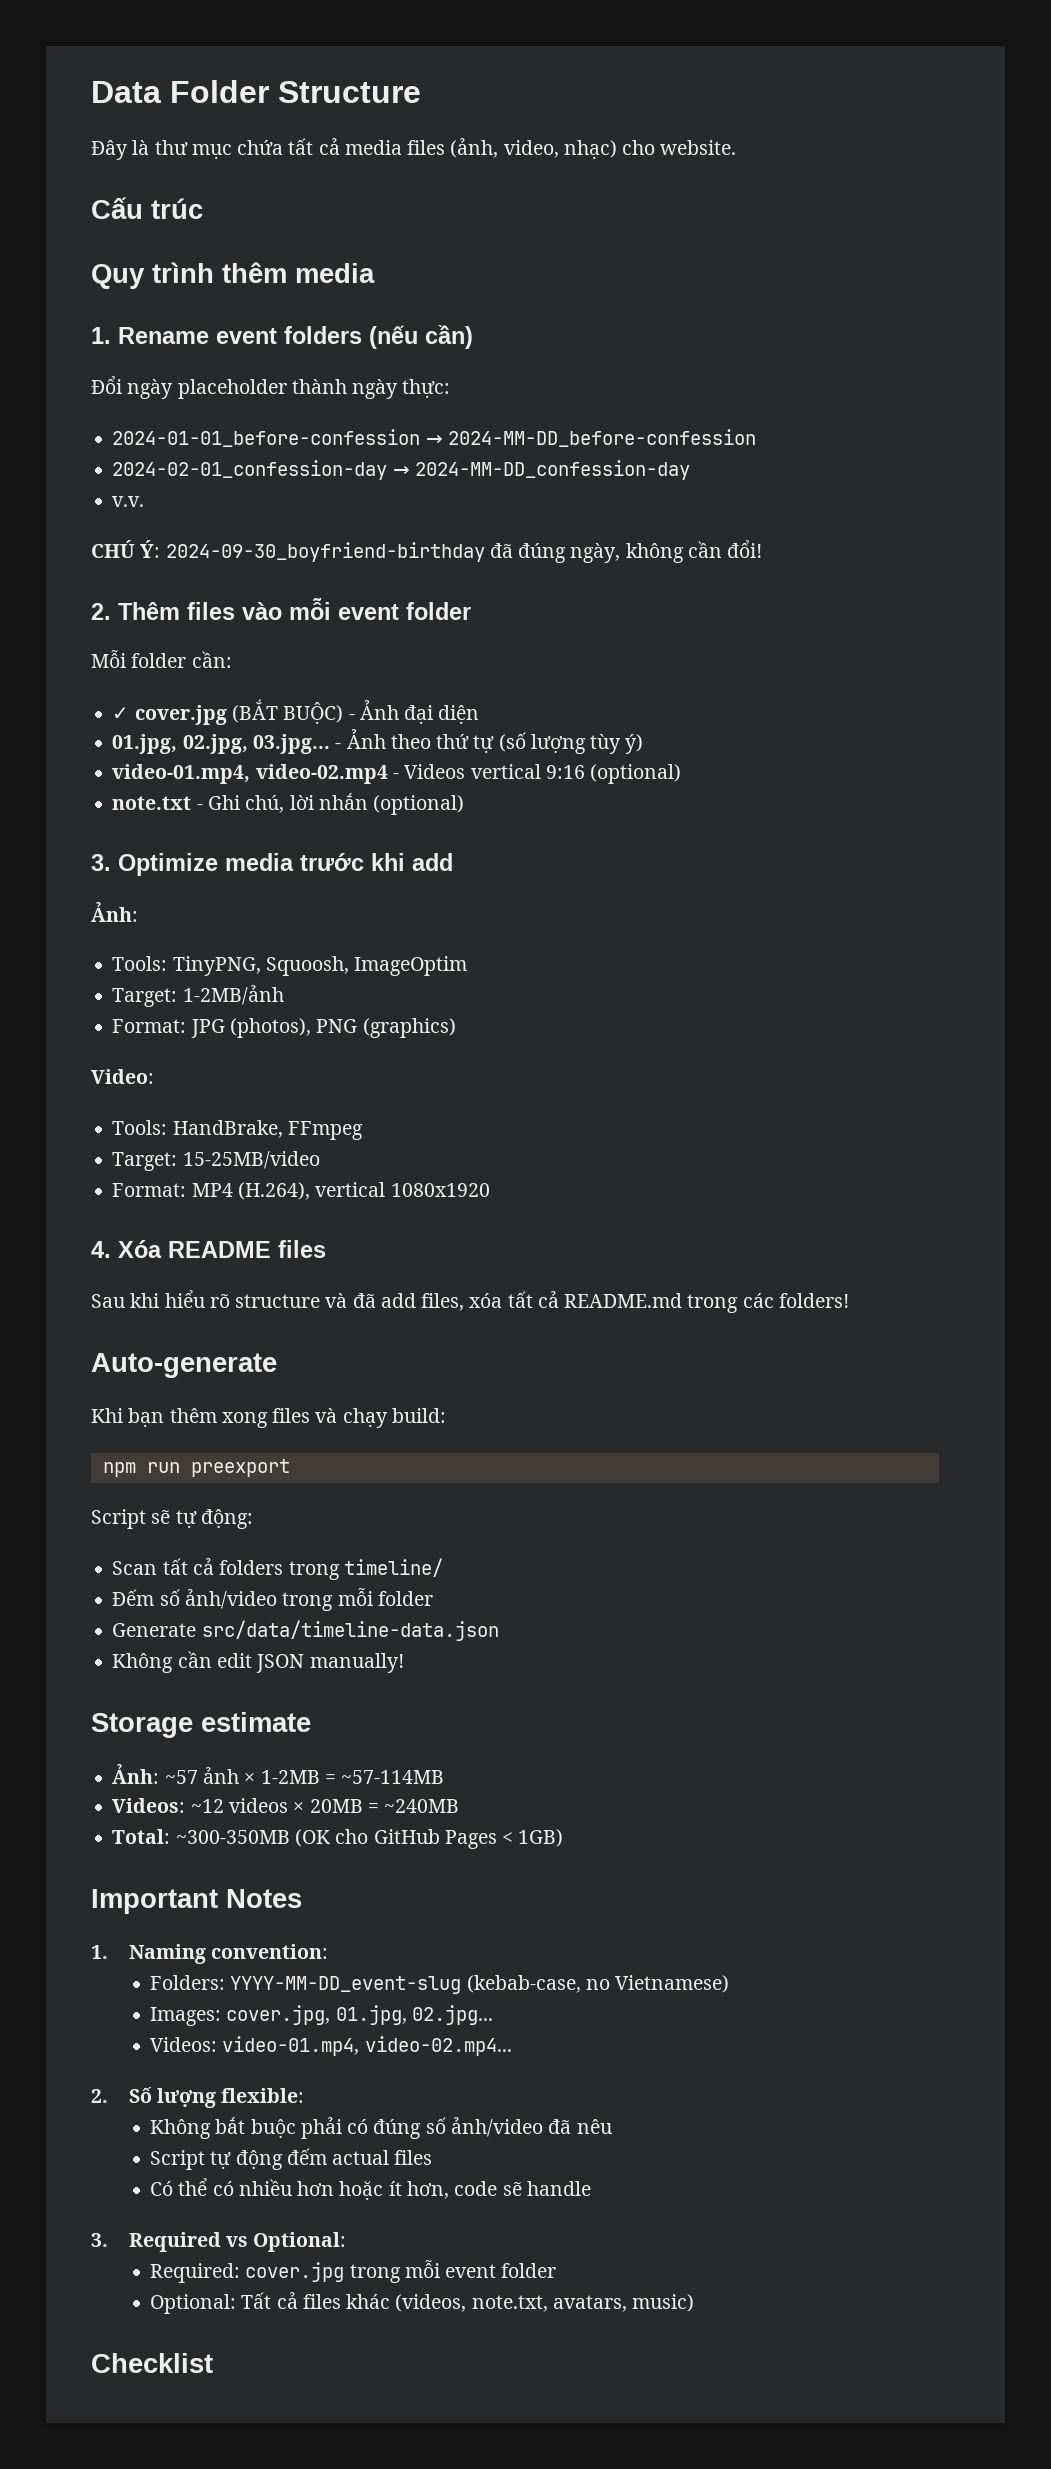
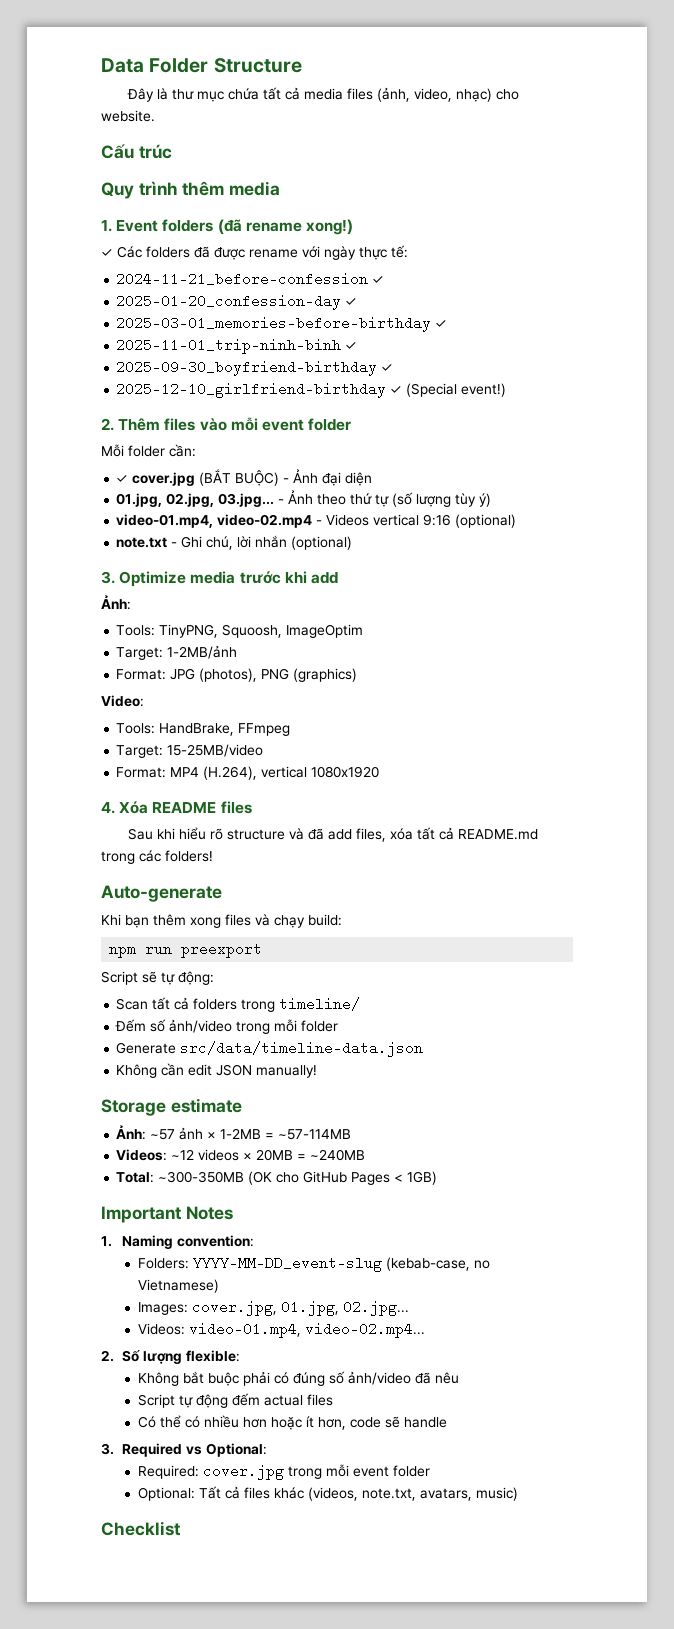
- 1. Rename event folders (nếu cần)
- Đổi ngày placeholder thành ngày thực:
- 2024-01-01_before-confession → 2024-MM-DD_before-confession
- 2024-02-01_confession-day → 2024-MM-DD_confession-day
- v.v.
- CHÚ Ý: 2024-09-30_boyfriend-birthday đã đúng ngày, không cần đổi!
+ 1. Event folders (đã rename xong!)
+ ✓ Các folders đã được rename với ngày thực tế:
+ 2024-11-21_before-confession ✓
+ 2025-01-20_confession-day ✓
+ 2025-03-01_memories-before-birthday ✓
+ 2025-11-01_trip-ninh-binh ✓
+ 2025-09-30_boyfriend-birthday ✓
+ 2025-12-10_girlfriend-birthday ✓ (Special event!)

